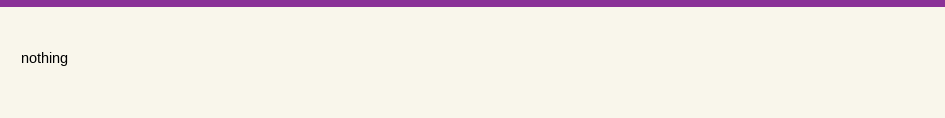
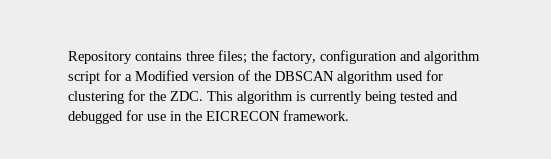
- nothing
+ Repository contains three files; the factory, configuration and algorithm script for a Modified version of the DBSCAN algorithm used for clustering for the ZDC. This algorithm is currently being tested and debugged for use in the EICRECON framework.

